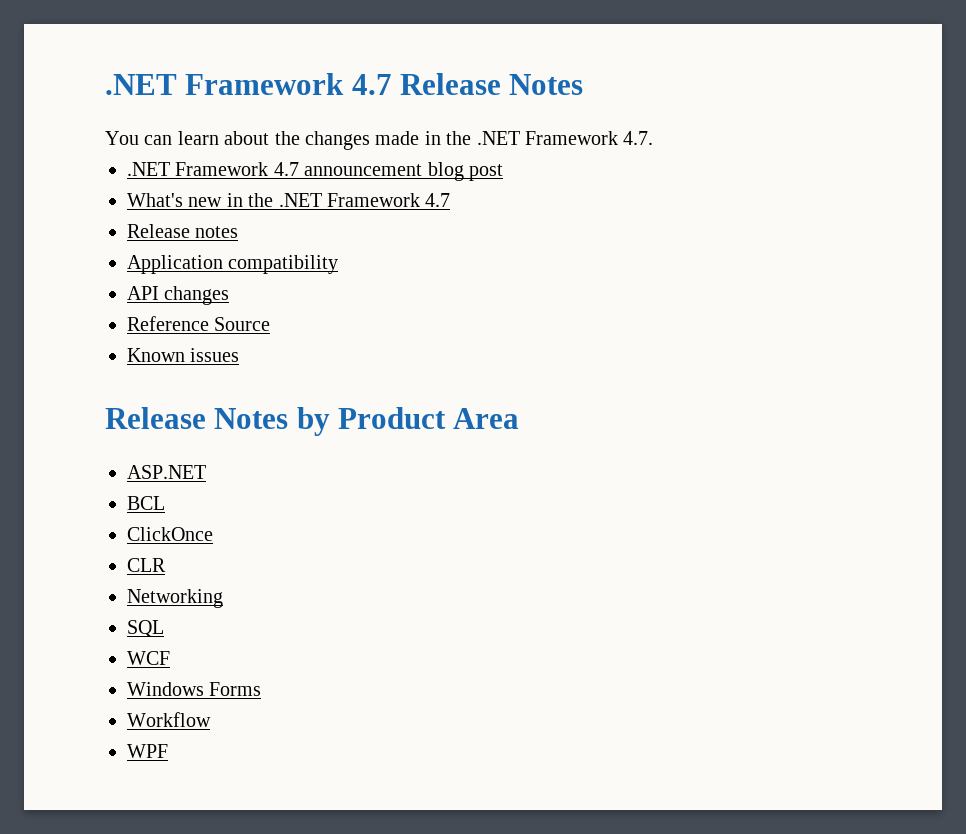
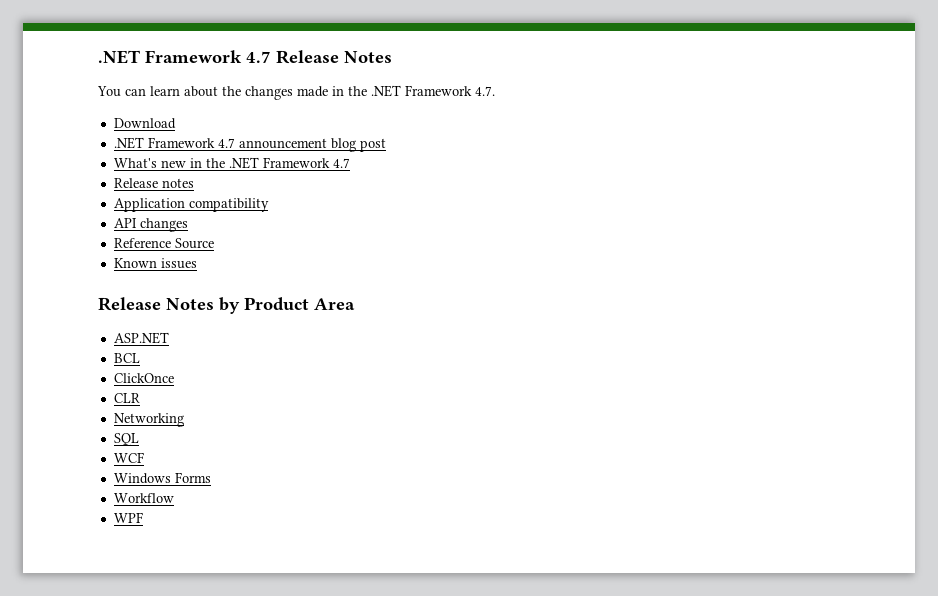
+ Download

